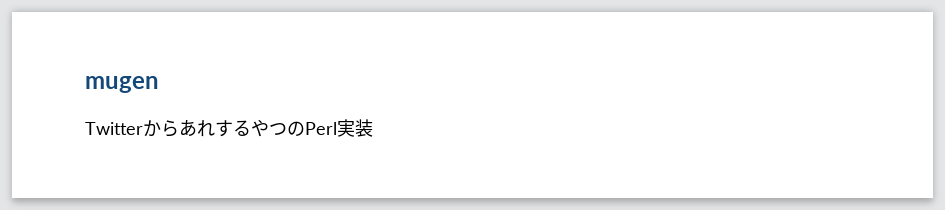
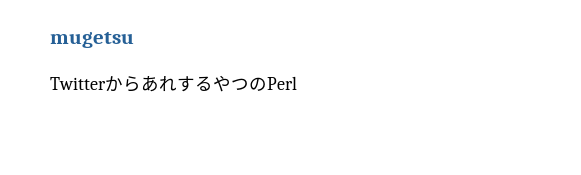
- mugen
+ mugetsu
- TwitterからあれするやつのPerl実装
+ TwitterからあれするやつのPerl

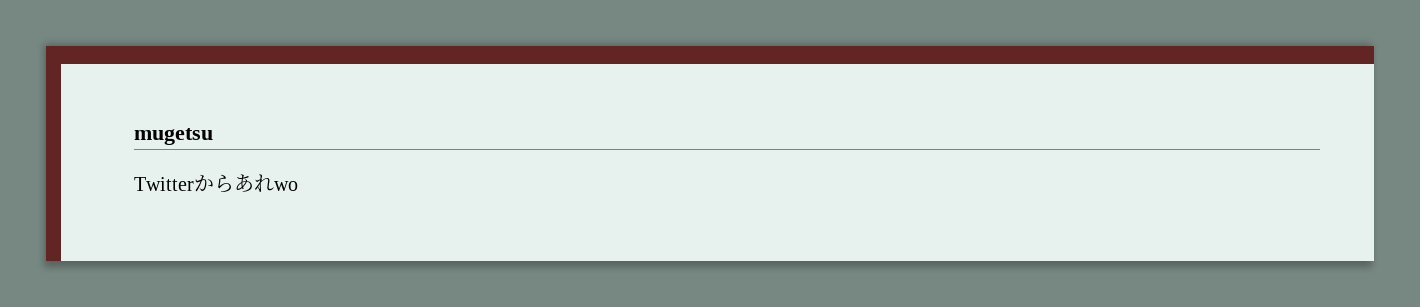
- TwitterからあれするやつのPerl
+ Twitterからあれwo

